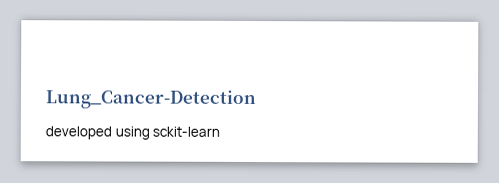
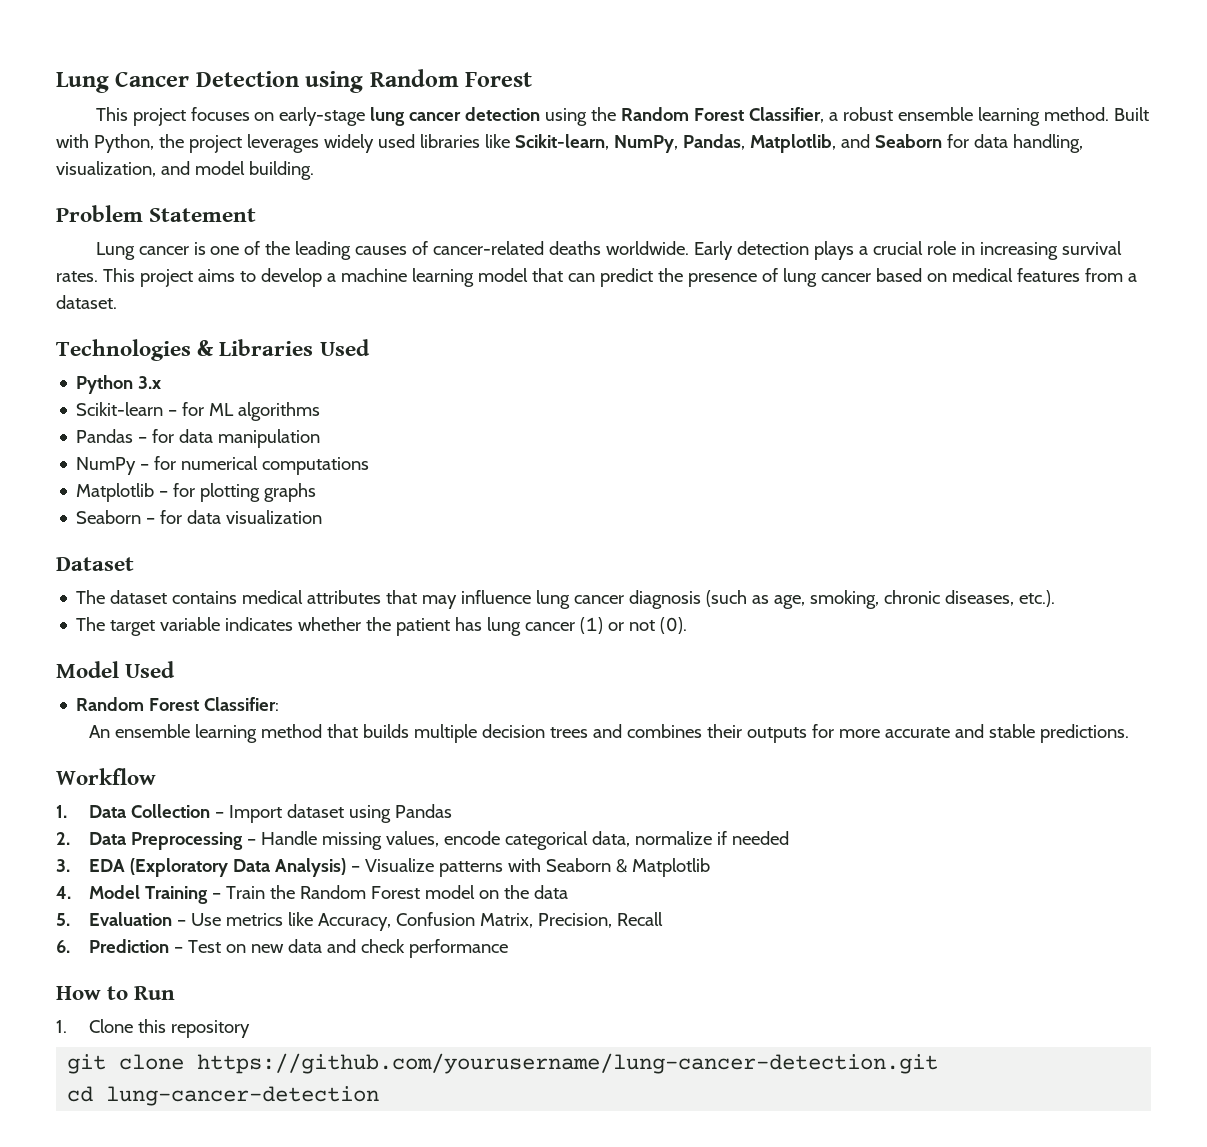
- Lung_Cancer-Detection
- developed using sckit-learn
+ Lung Cancer Detection using Random Forest
+ This project focuses on early-stage lung cancer detection using the Random Forest Classifier, a robust ensemble learning method. Built with Python, the project leverages widely used libraries like Scikit-learn, NumPy, Pandas, Matplotlib, and Seaborn for data handling, visualization, and model building.
+ Problem Statement
+ Lung cancer is one of the leading causes of cancer-related deaths worldwide. Early detection plays a crucial role in increasing survival rates. This project aims to develop a machine learning model that can predict the presence of lung cancer based on medical features from a dataset.
+ Technologies & Libraries Used
+ Python 3.x
+ Scikit-learn – for ML algorithms
+ Pandas – for data manipulation
+ NumPy – for numerical computations
+ Matplotlib – for plotting graphs
+ Seaborn – for data visualization
+ Dataset
+ The dataset contains medical attributes that may influence lung cancer diagnosis (such as age, smoking, chronic diseases, etc.).
+ The target variable indicates whether the patient has lung cancer (1) or not (0).
+ Model Used
+ Random Forest Classifier:
+ An ensemble learning method that builds multiple decision trees and combines their outputs for more accurate and stable predictions.
+ Workflow
+ 1. Data Collection – Import dataset using Pandas
+ 2. Data Preprocessing – Handle missing values, encode categorical data, normalize if needed
+ 3. EDA (Exploratory Data Analysis) – Visualize patterns with Seaborn & Matplotlib
+ 4. Model Training – Train the Random Forest model on the data
+ 5. Evaluation – Use metrics like Accuracy, Confusion Matrix, Precision, Recall
+ 6. Prediction – Test on new data and check performance
+ How to Run
+ 1. Clone this repository
+ git clone https://github.com/yourusername/lung-cancer-detection.git
+ cd lung-cancer-detection

